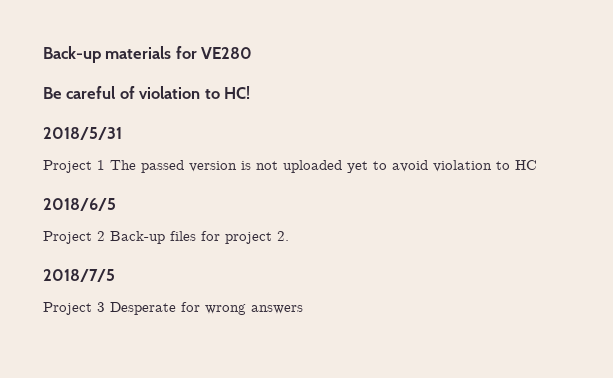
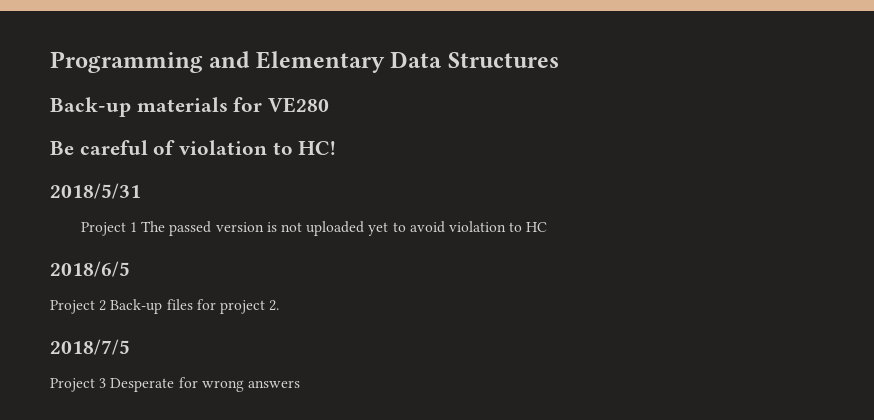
+ Programming and Elementary Data Structures

